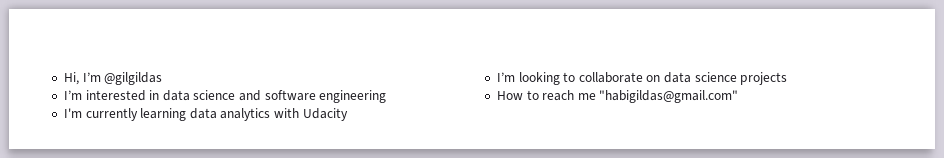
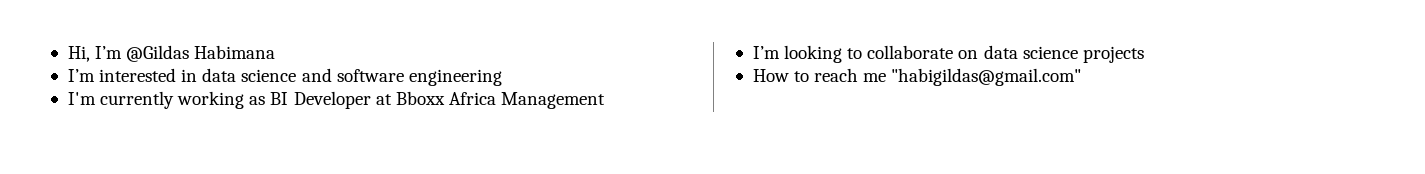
- Hi, I’m @gilgildas
+ Hi, I’m @Gildas Habimana
- I'm currently learning data analytics with Udacity
+ I'm currently working as BI Developer at Bboxx Africa Management

